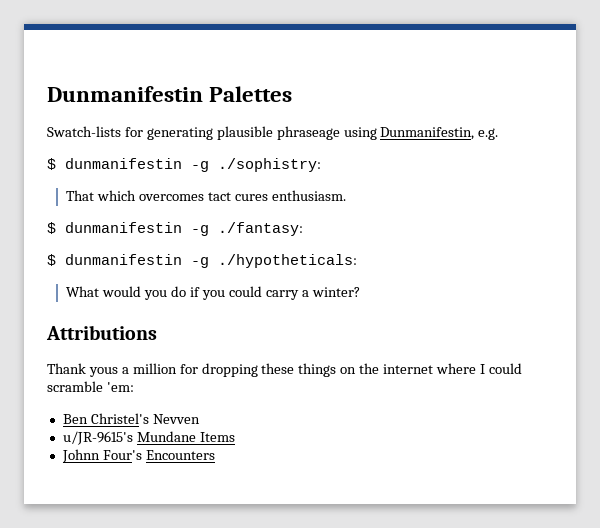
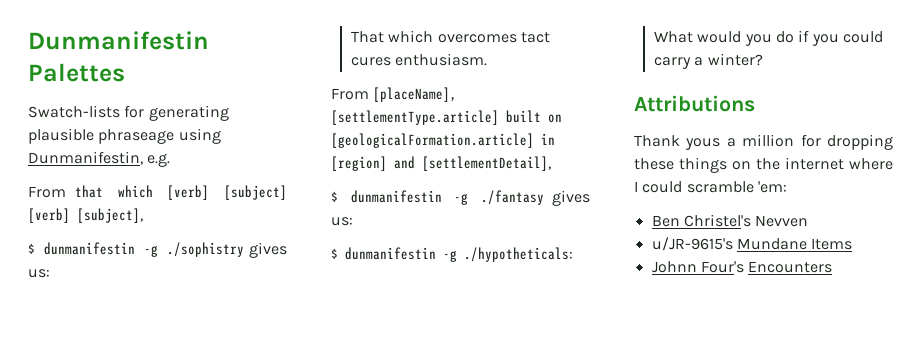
- $ dunmanifestin -g ./sophistry:
+ From that which [verb] [subject] [verb] [subject],
+ $ dunmanifestin -g ./sophistry gives us:
- $ dunmanifestin -g ./fantasy:
+ From [placeName], [settlementType.article] built on [geologicalFormation.article] in [region] and [settlementDetail],
+ $ dunmanifestin -g ./fantasy gives us:

